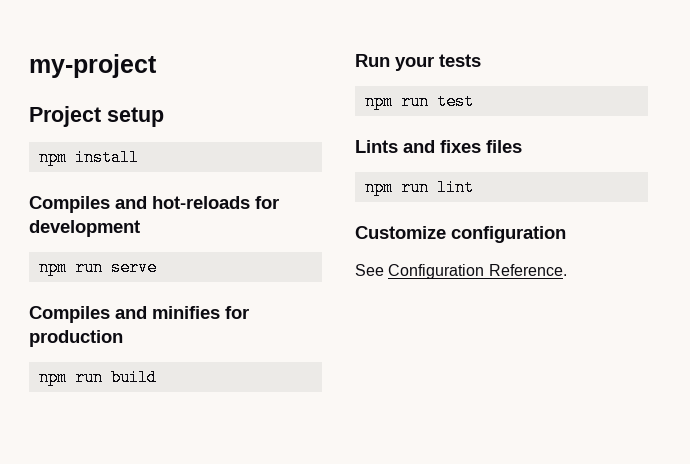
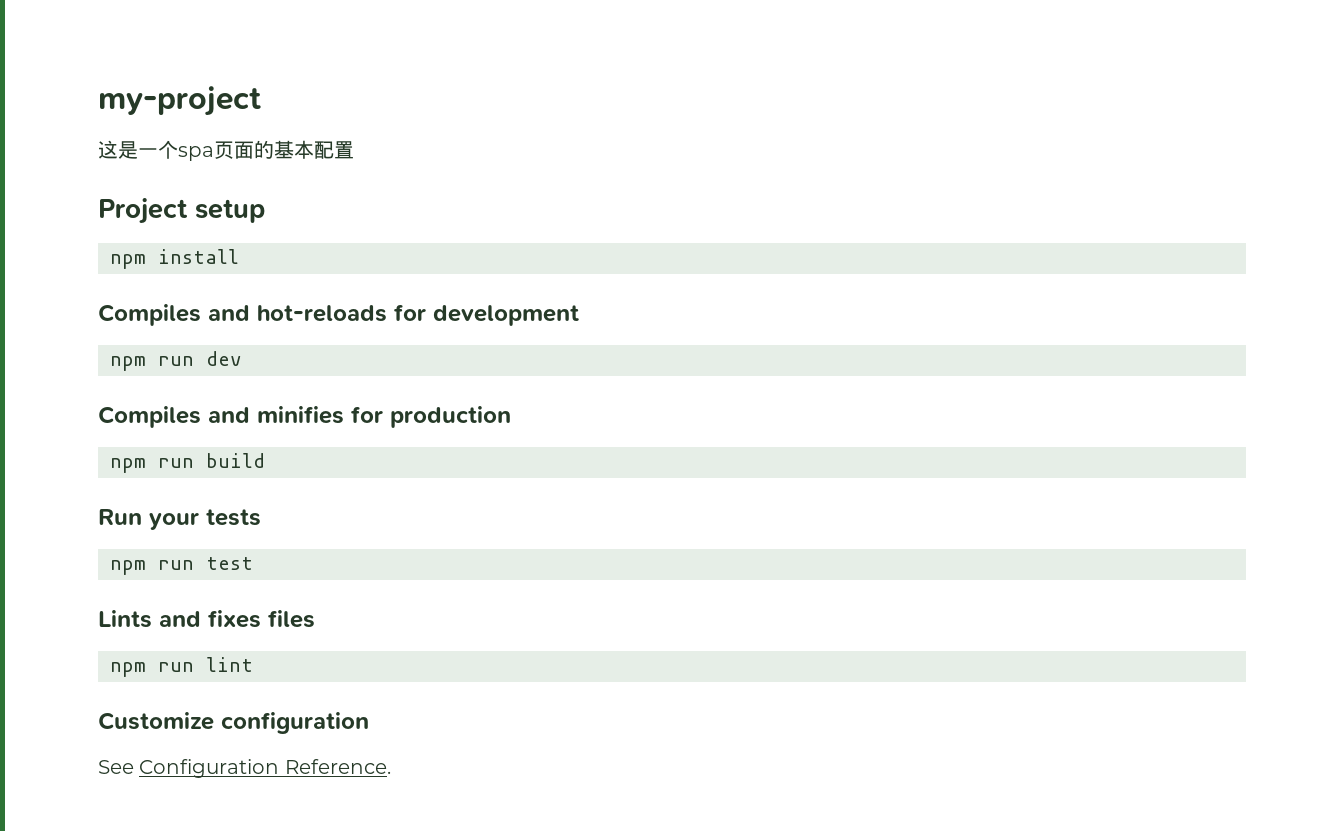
+ 这是一个spa页面的基本配置
- npm run serve
+ npm run dev

